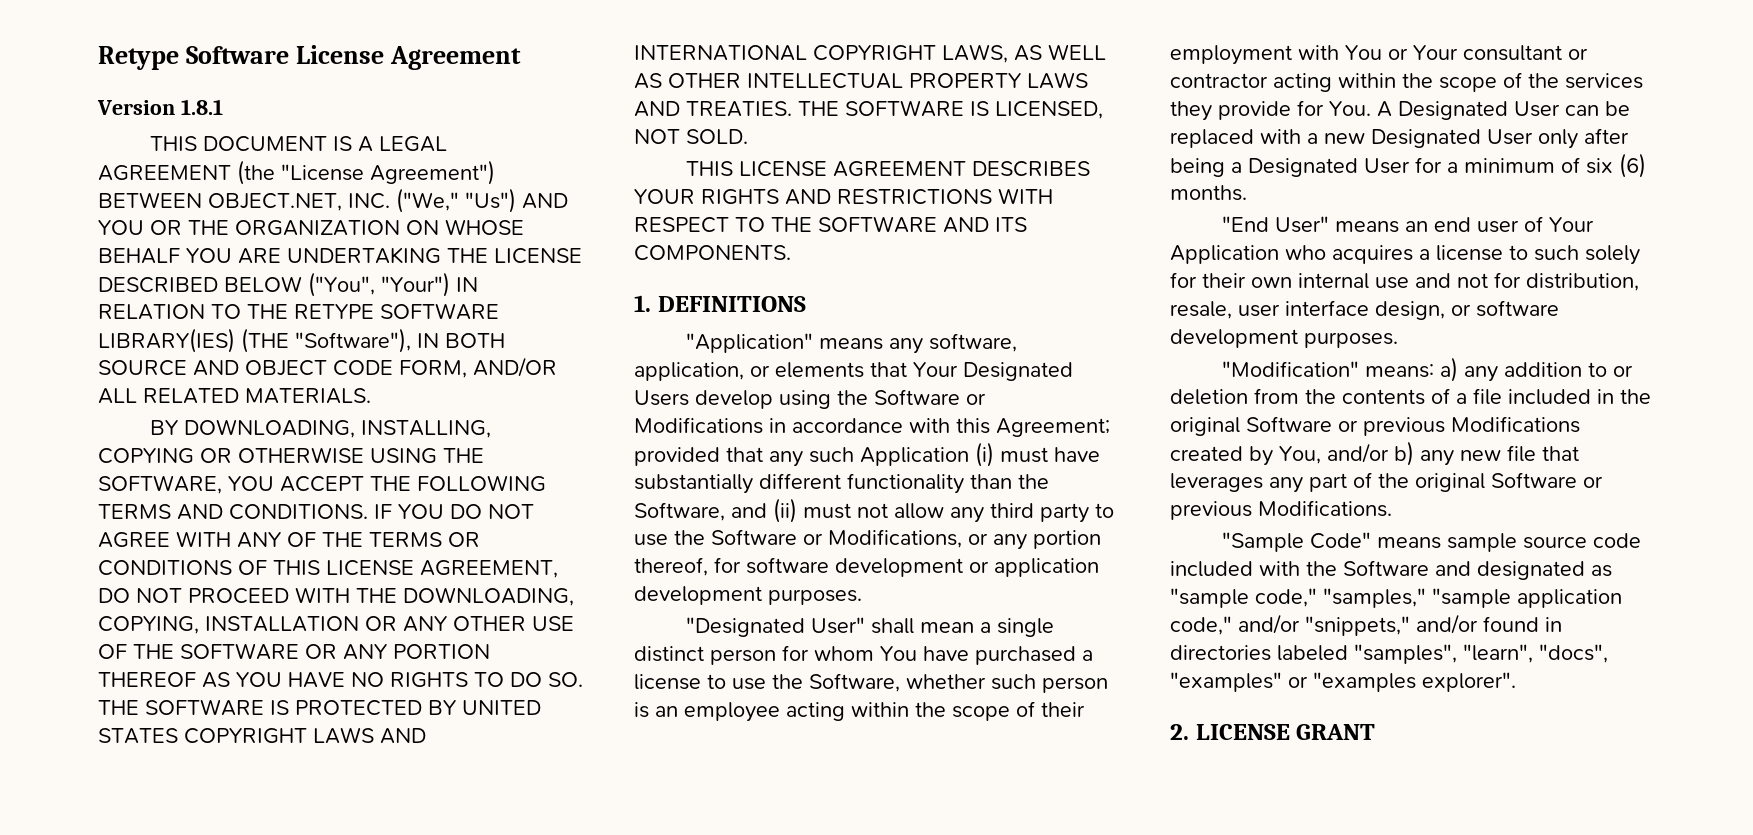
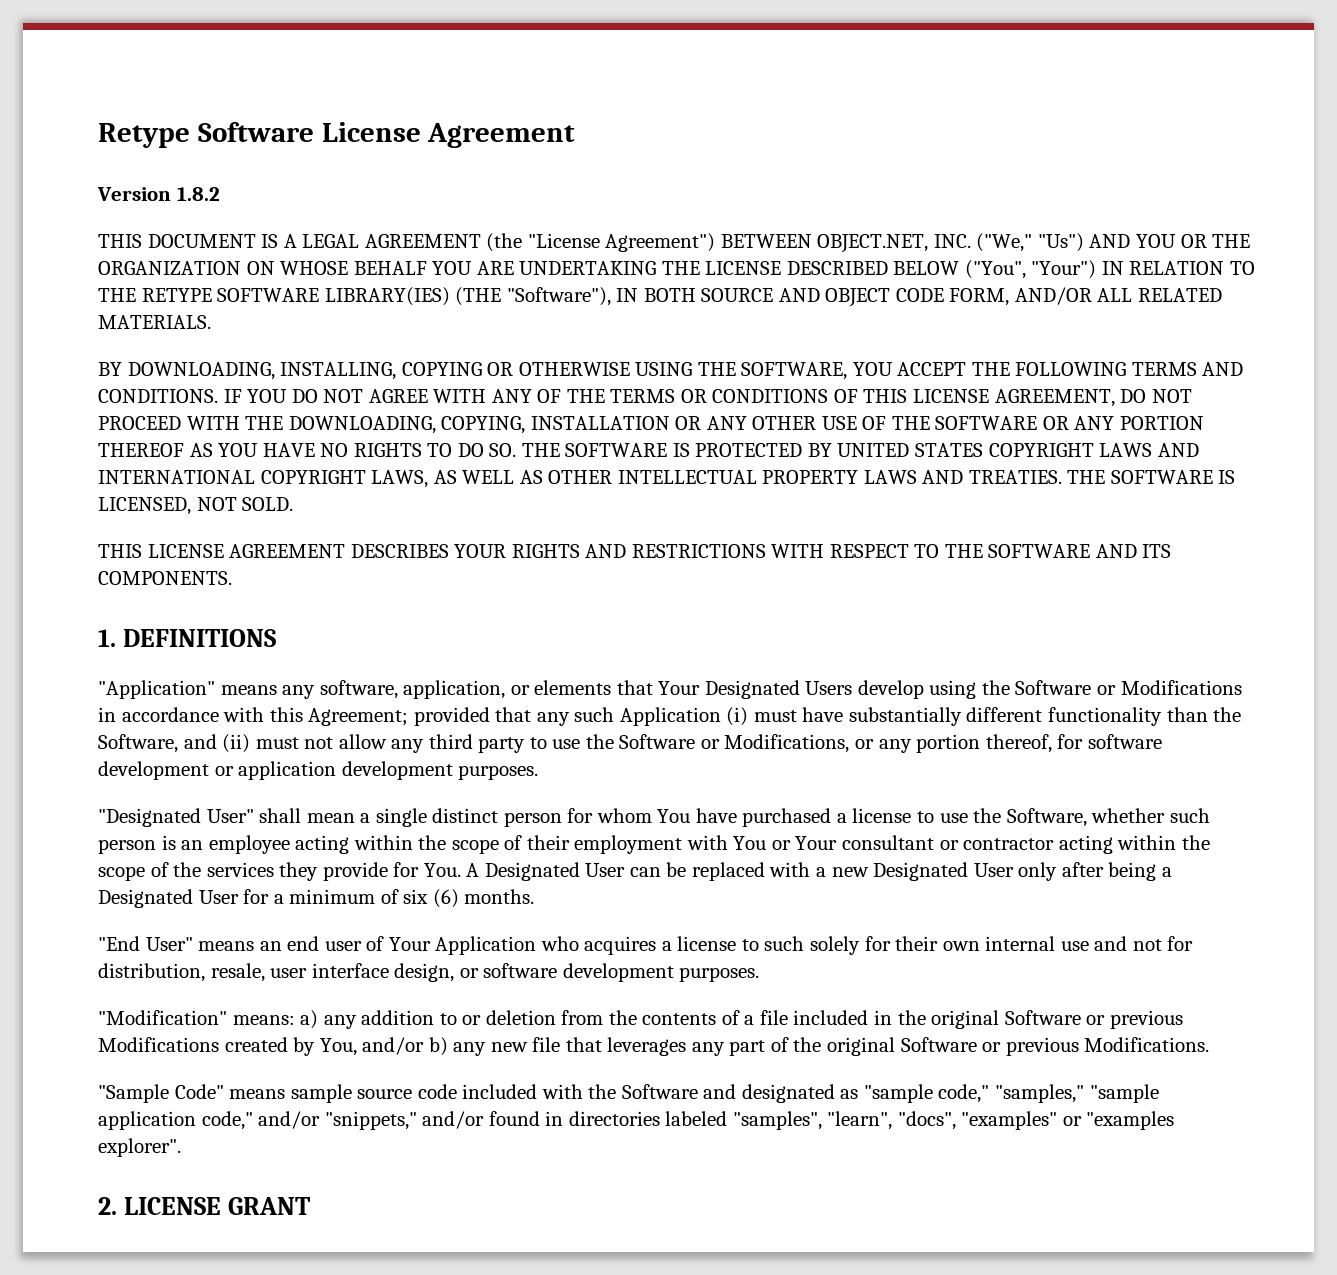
- Version 1.8.1
+ Version 1.8.2

